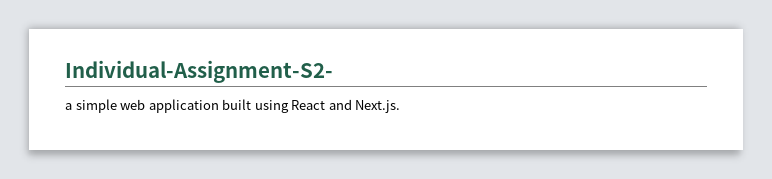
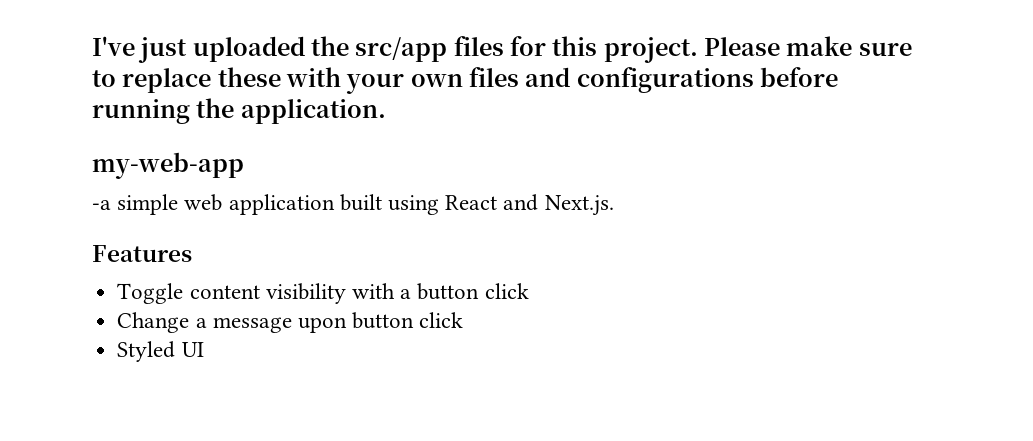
- Individual-Assignment-S2-
- a simple web application built using React and Next.js.
+ I've just uploaded the src/app files for this project. Please make sure to replace these with your own files and configurations before running the application.
+ my-web-app
+ -a simple web application built using React and Next.js.
+ Features
+ Toggle content visibility with a button click
+ Change a message upon button click
+ Styled UI

